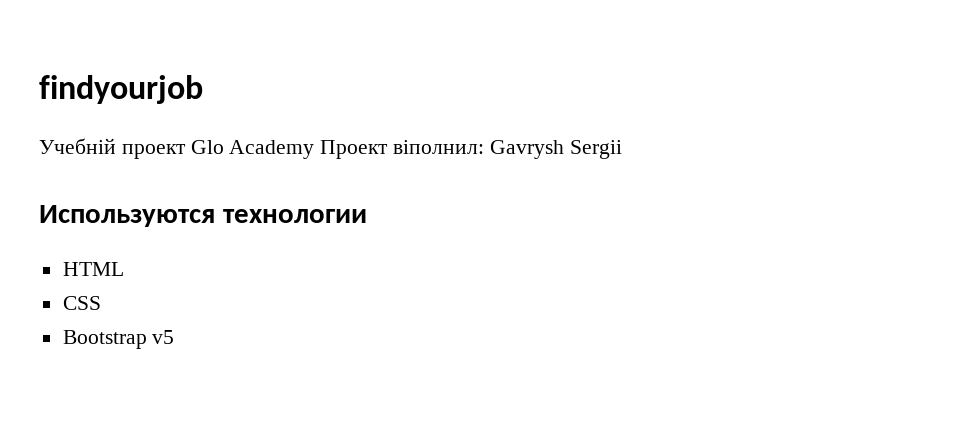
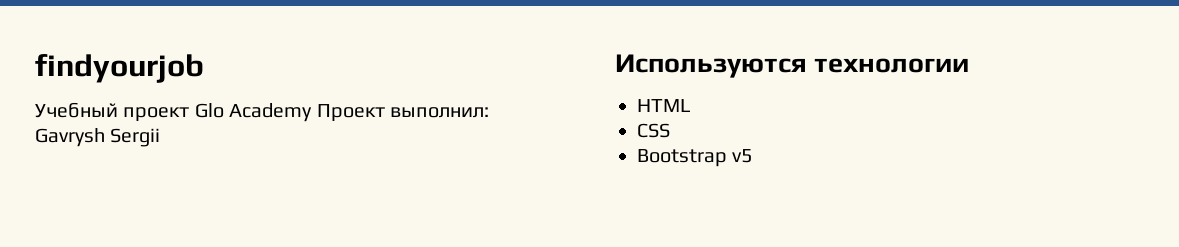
- Учебній проект Glo Academy Проект віполнил: Gavrysh Sergii
+ Учебный проект Glo Academy Проект выполнил: Gavrysh Sergii

